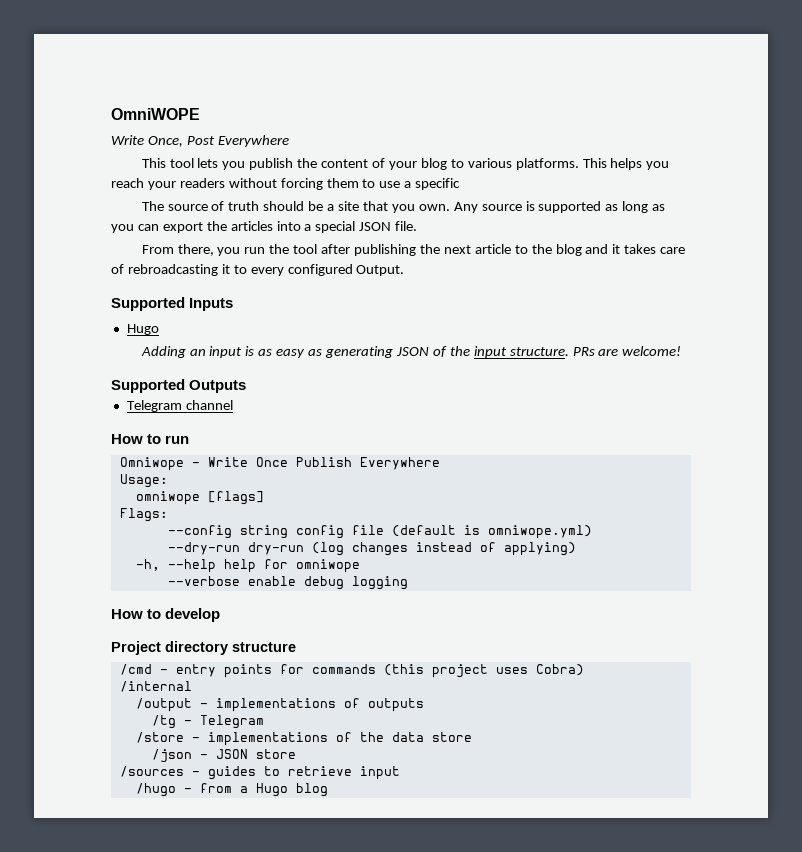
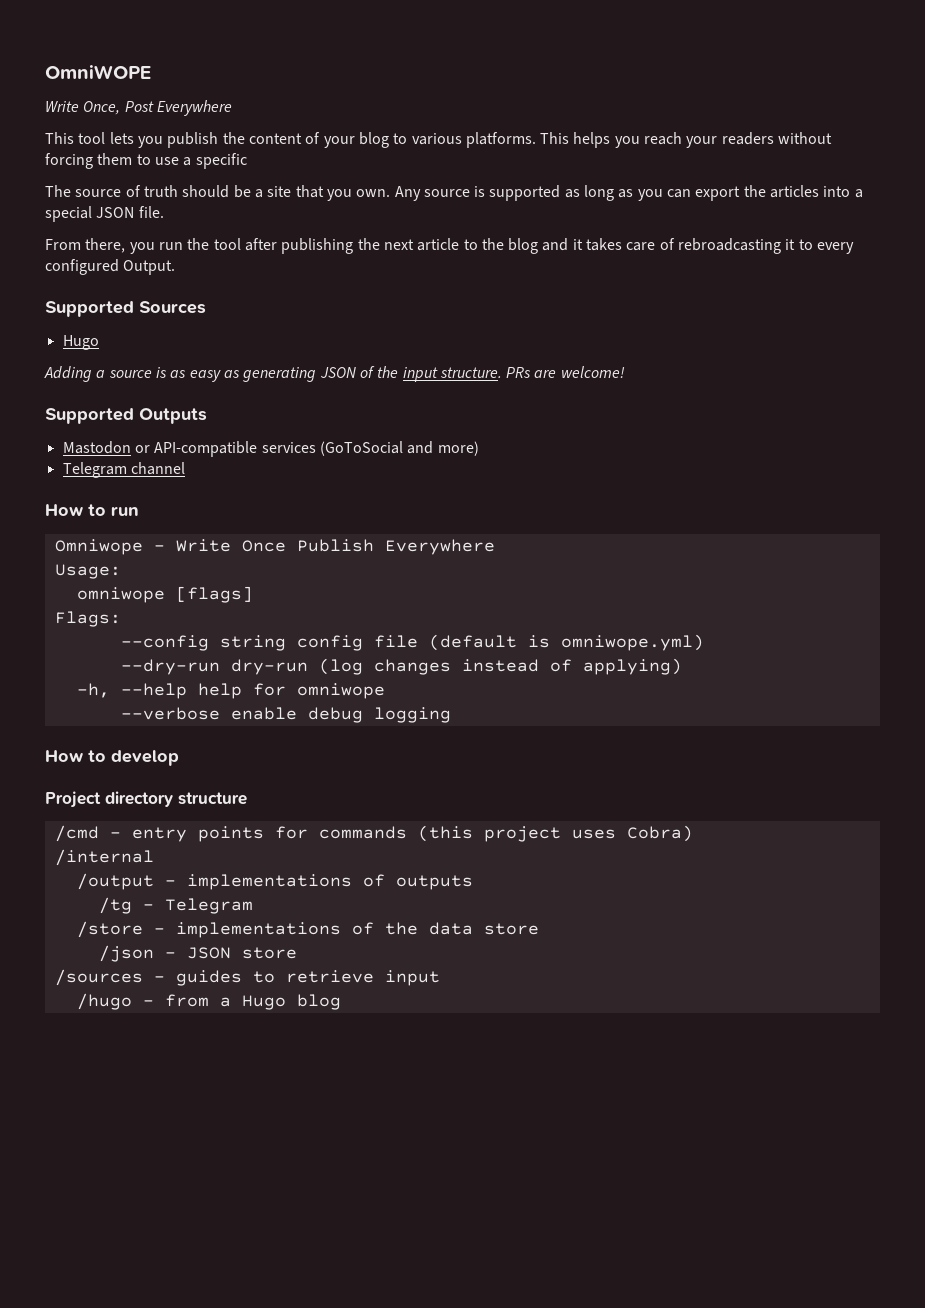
- Supported Inputs
+ Supported Sources
- Adding an input is as easy as generating JSON of the input structure.
+ Adding a source is as easy as generating JSON of the input structure.
+ Mastodon or API-compatible services (GoToSocial and more)

